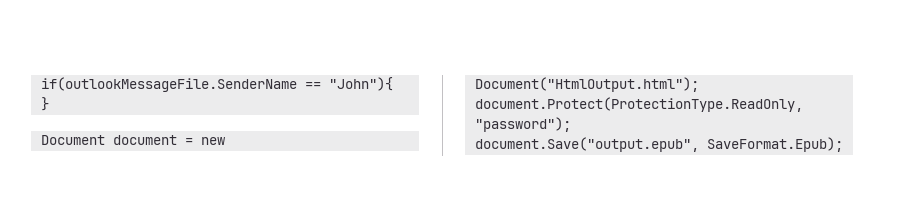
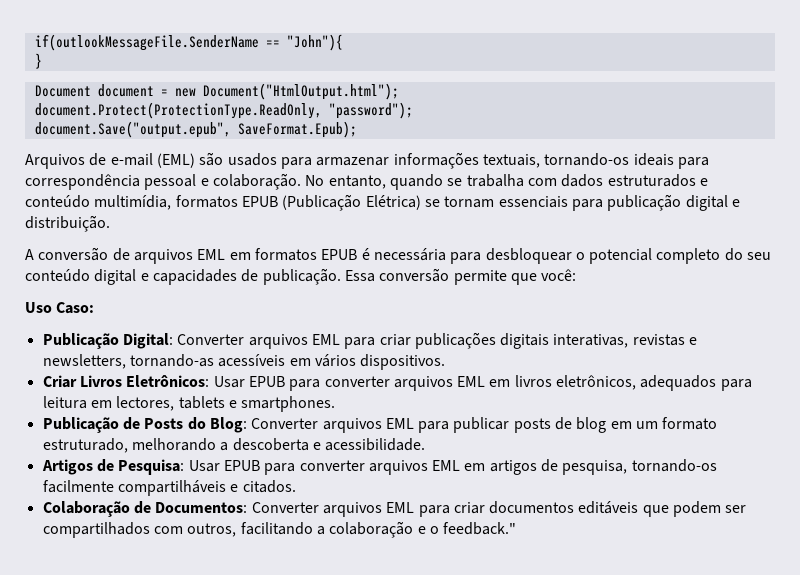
+ Arquivos de e-mail (EML) são usados para armazenar informações textuais, tornando-os ideais para correspondência pessoal e colaboração. No entanto, quando se trabalha com dados estruturados e conteúdo multimídia, formatos EPUB (Publicação Elétrica) se tornam essenciais para publicação digital e distribuição.
+ A conversão de arquivos EML em formatos EPUB é necessária para desbloquear o potencial completo do seu conteúdo digital e capacidades de publicação. Essa conversão permite que você:
+ Uso Caso:
+ Publicação Digital: Converter arquivos EML para criar publicações digitais interativas, revistas e newsletters, tornando-as acessíveis em vários dispositivos.
+ Criar Livros Eletrônicos: Usar EPUB para converter arquivos EML em livros eletrônicos, adequados para leitura em lectores, tablets e smartphones.
+ Publicação de Posts do Blog: Converter arquivos EML para publicar posts de blog em um formato estruturado, melhorando a descoberta e acessibilidade.
+ Artigos de Pesquisa: Usar EPUB para converter arquivos EML em artigos de pesquisa, tornando-os facilmente compartilháveis e citados.
+ Colaboração de Documentos: Converter arquivos EML para criar documentos editáveis que podem ser compartilhados com outros, facilitando a colaboração e o feedback."

